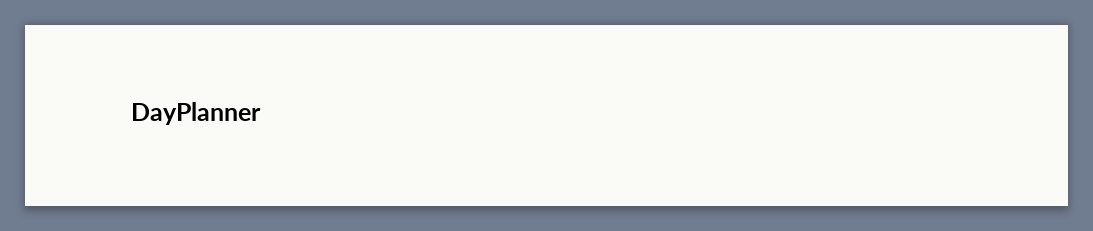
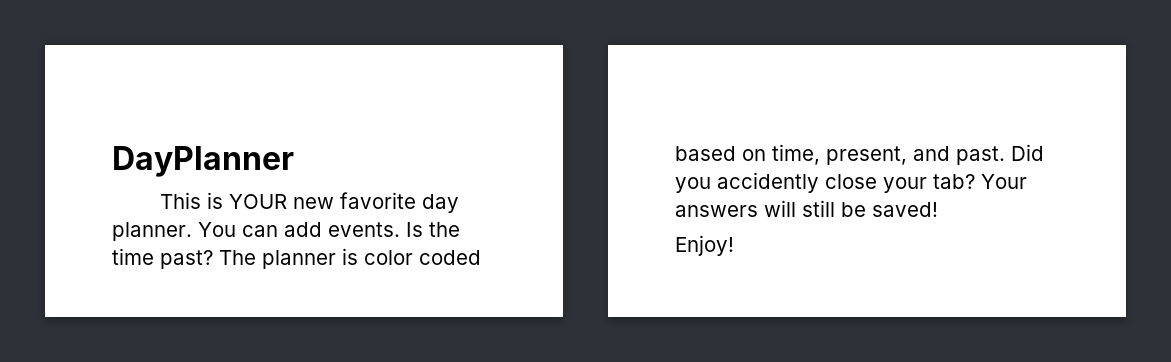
+ This is YOUR new favorite day planner. You can add events. Is the time past? The planner is color coded based on time, present, and past. Did you accidently close your tab? Your answers will still be saved!
+ Enjoy!

